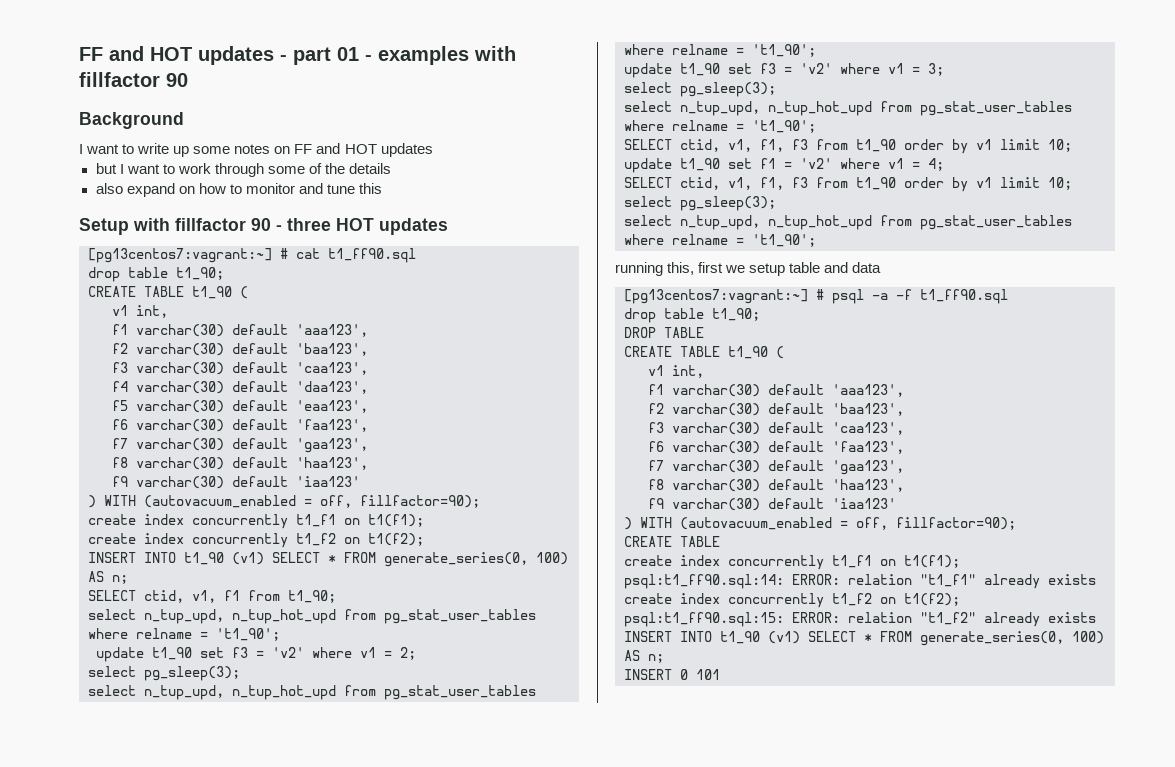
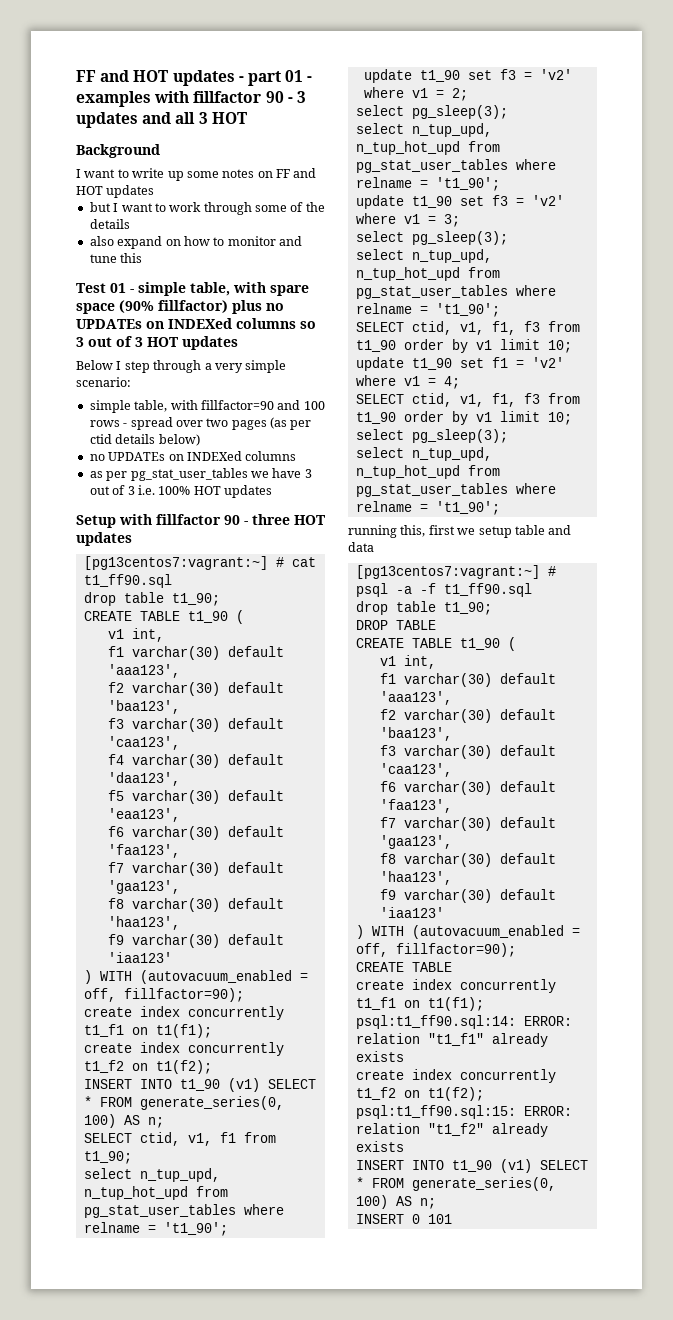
- FF and HOT updates - part 01 - examples with fillfactor 90
+ FF and HOT updates - part 01 - examples with fillfactor 90 - 3 updates and all 3 HOT
+ Test 01 - simple table, with spare space (90% fillfactor) plus no UPDATEs on INDEXed columns so 3 out of 3 HOT updates
+ Below I step through a very simple scenario:
+ simple table, with fillfactor=90 and 100 rows - spread over two pages (as per ctid details below)
+ no UPDATEs on INDEXed columns
+ as per pg_stat_user_tables we have 3 out of 3 i.e. 100% HOT updates

